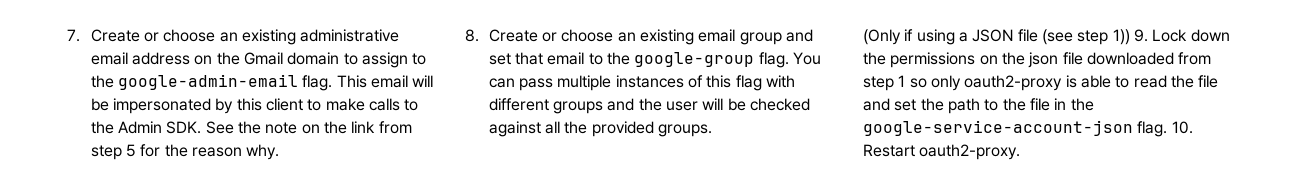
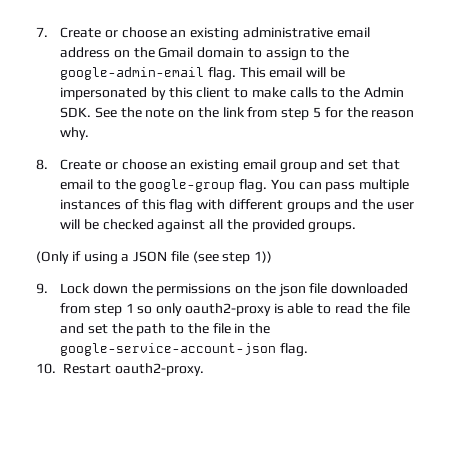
- (Only if using a JSON file (see step 1)) 9. Lock down the permissions on the json file downloaded from step 1 so only oauth2-proxy is able to read the file and set the path to the file in the google-service-account-json flag. 10. Restart oauth2-proxy.
+ (Only if using a JSON file (see step 1))
+ 9. Lock down the permissions on the json file downloaded from step 1 so only oauth2-proxy is able to read the file and set the path to the file in the google-service-account-json flag.
+ 10. Restart oauth2-proxy.

